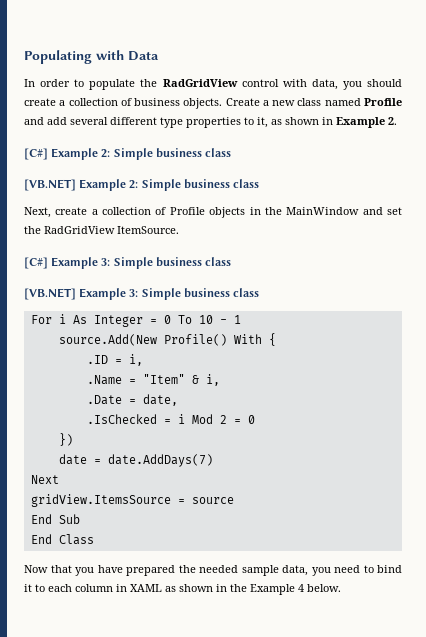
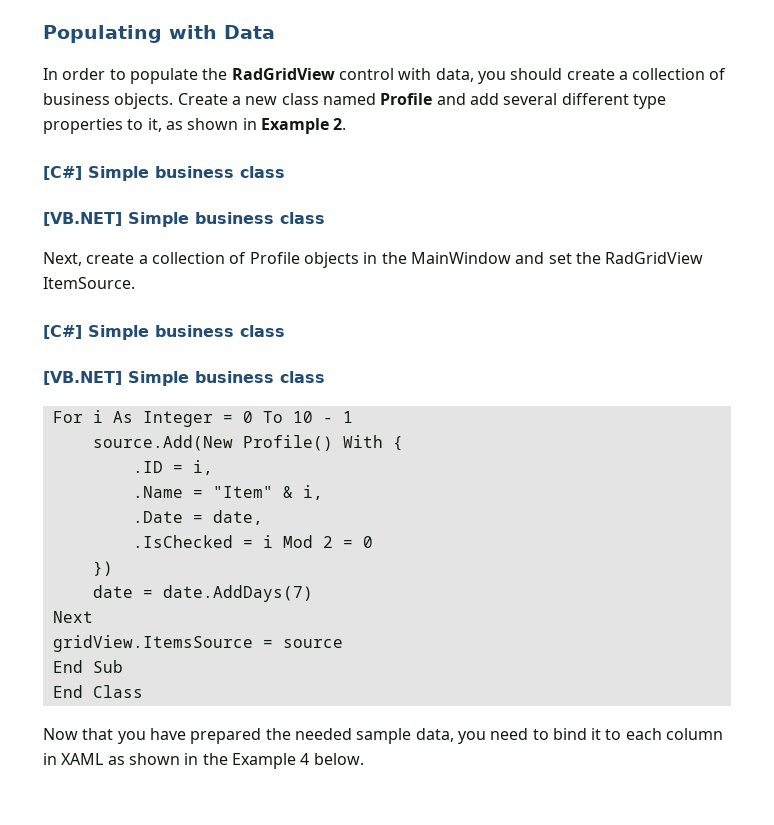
  Create a new class named Profile and add several different type properties to it, as shown in Example 2.
- [C#] Example 2: Simple business class
- [VB.NET] Example 2: Simple business class
+ [C#] Simple business class
+ [VB.NET] Simple business class
  Next, create a collection of Profile objects in the MainWindow and set the RadGridView ItemSource.
- [C#] Example 3: Simple business class
- [VB.NET] Example 3: Simple business class
+ [C#] Simple business class
+ [VB.NET] Simple business class

